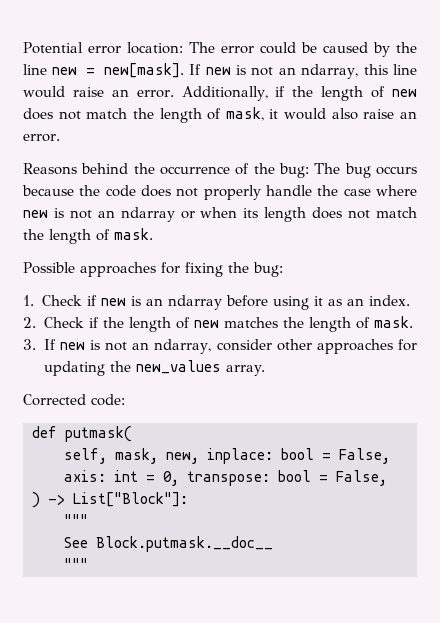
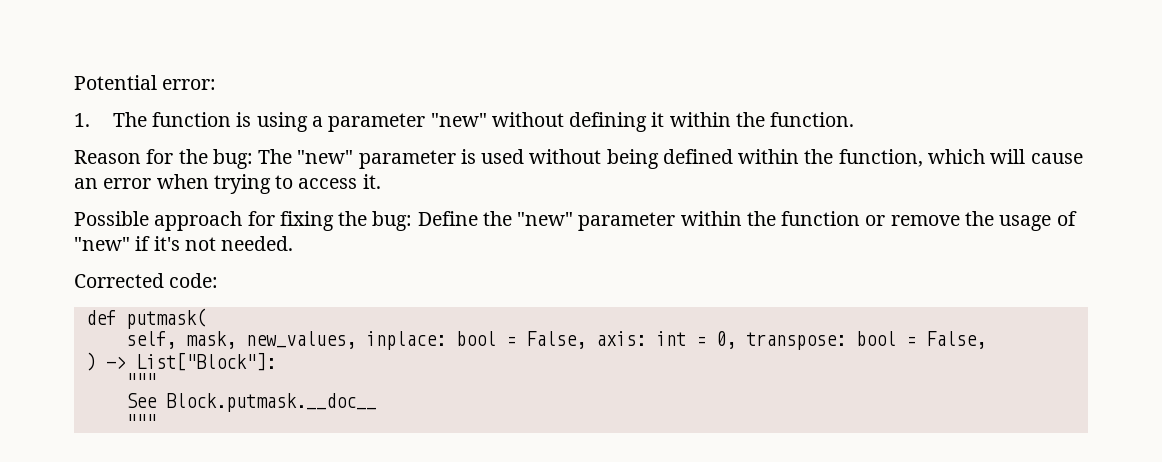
- Potential error location: The error could be caused by the line new = new[mask]. If new is not an ndarray, this line would raise an error. Additionally, if the length of new does not match the length of mask, it would also raise an error.
- Reasons behind the occurrence of the bug: The bug occurs because the code does not properly handle the case where new is not an ndarray or when its length does not match the length of mask.
+ Potential error:
+ 1. The function is using a parameter "new" without defining it within the function.
+ Reason for the bug: The "new" parameter is used without being defined within the function, which will cause an error when trying to access it.
- Possible approaches for fixing the bug:
- 1. Check if new is an ndarray before using it as an index.
- 2. Check if the length of new matches the length of mask.
- 3. If new is not an ndarray, consider other approaches for updating the new_values array.
+ Possible approach for fixing the bug: Define the "new" parameter within the function or remove the usage of "new" if it's not needed.
- self, mask, new, inplace: bool = False, axis: int = 0, transpose: bool = False,
+ self, mask, new_values, inplace: bool = False, axis: int = 0, transpose: bool = False,

